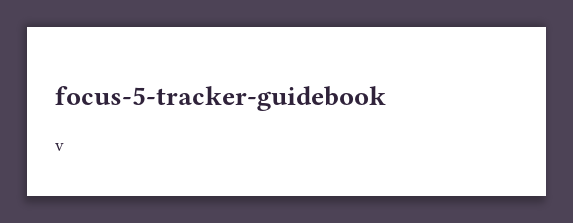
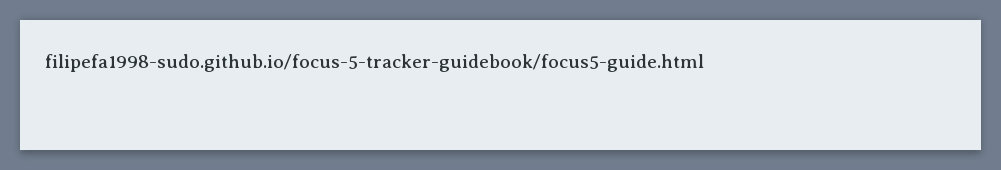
- focus-5-tracker-guidebook
- v
+ filipefa1998-sudo.github.io/focus-5-tracker-guidebook/focus5-guide.html

